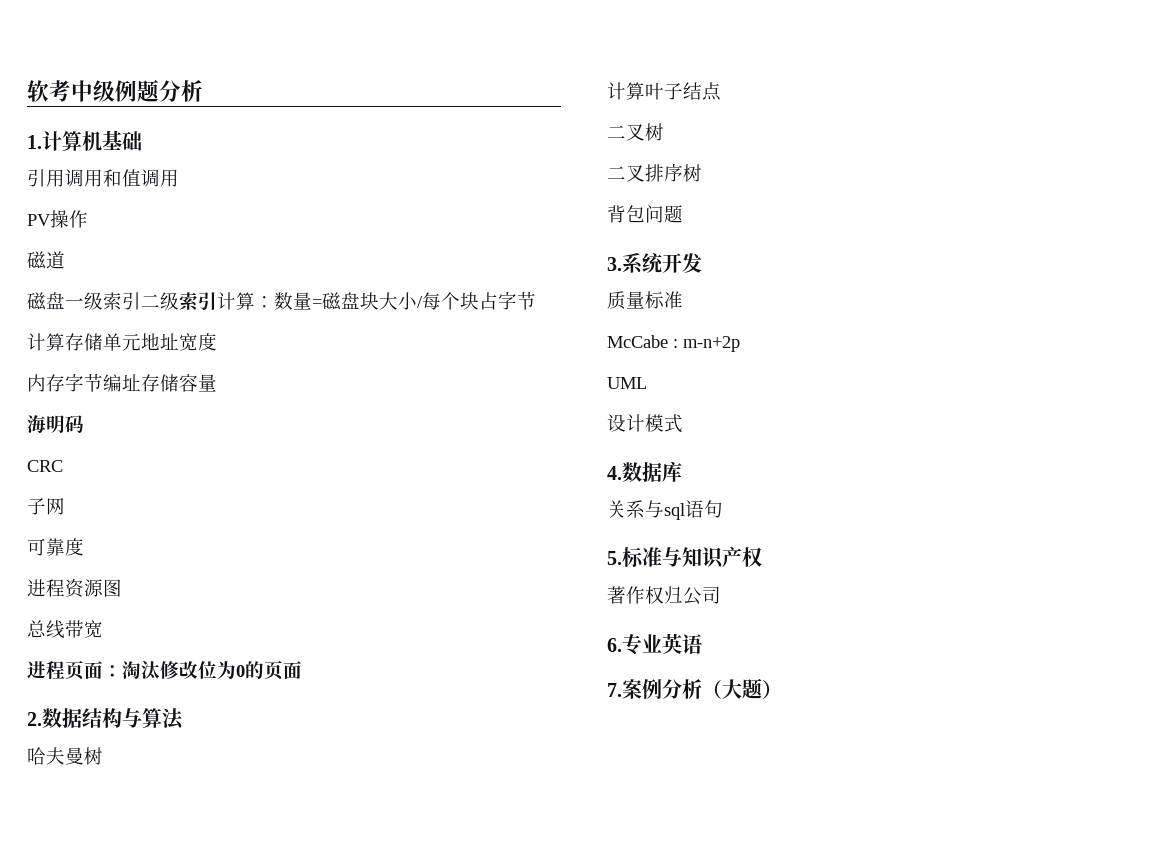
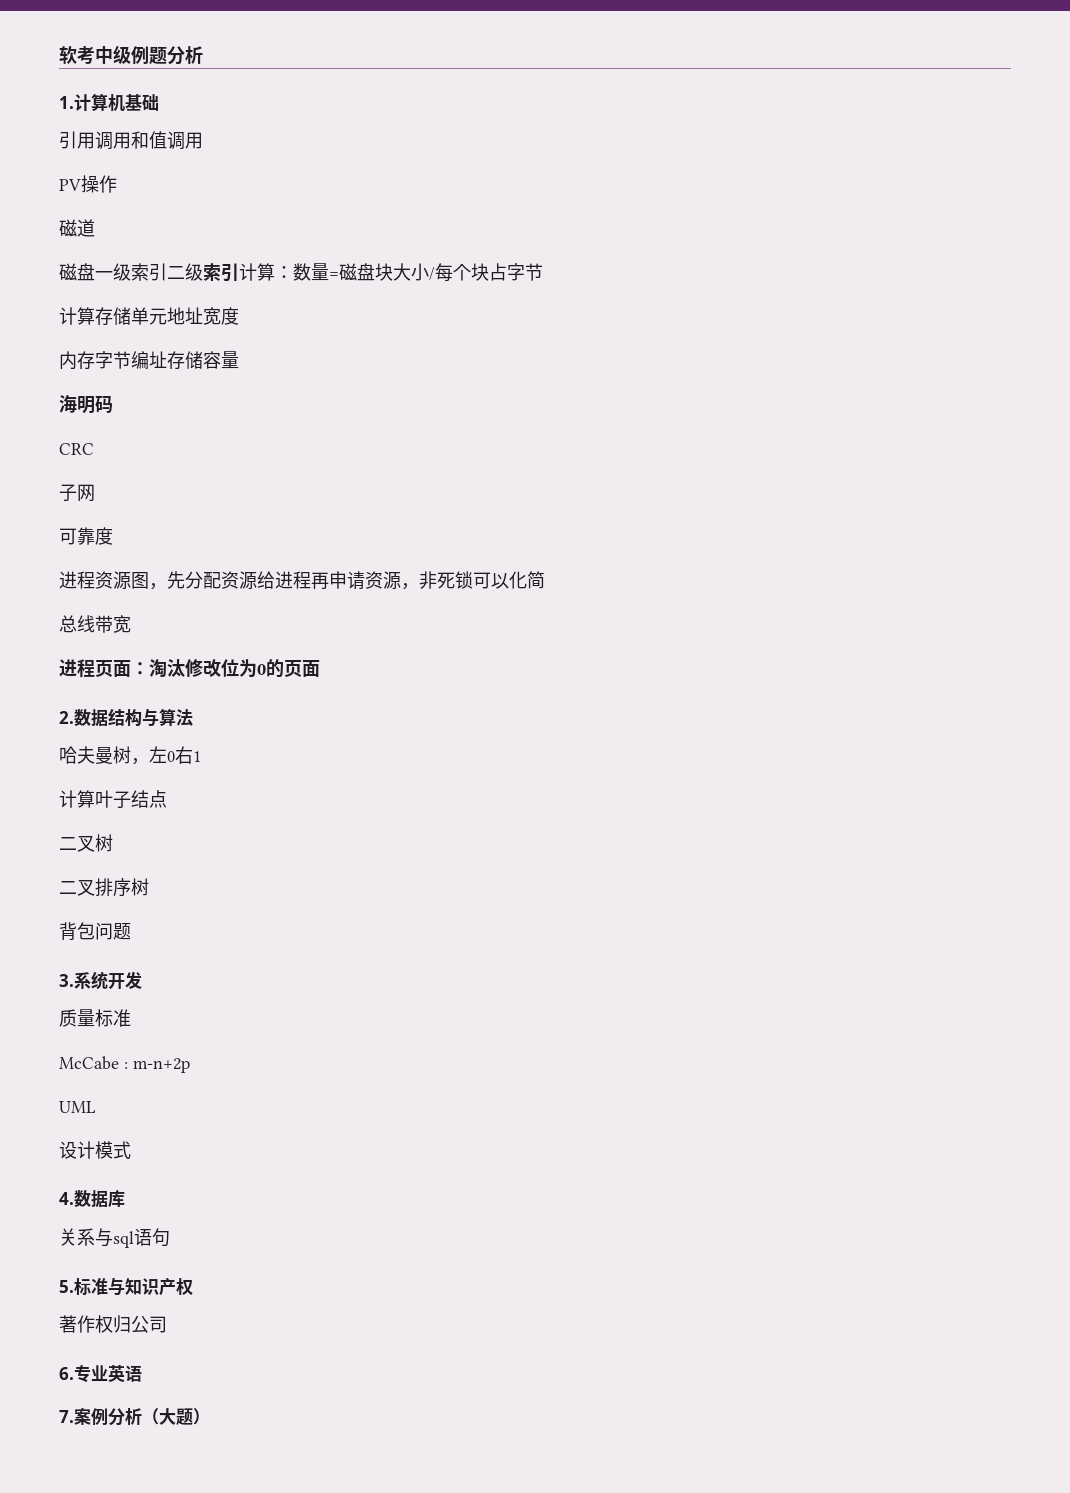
- 进程资源图
+ 进程资源图，先分配资源给进程再申请资源，非死锁可以化简
- 哈夫曼树
+ 哈夫曼树，左0右1

